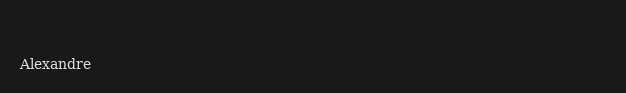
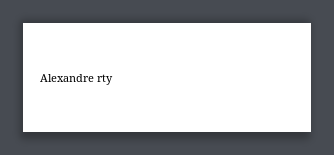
- Alexandre
+ Alexandre rty

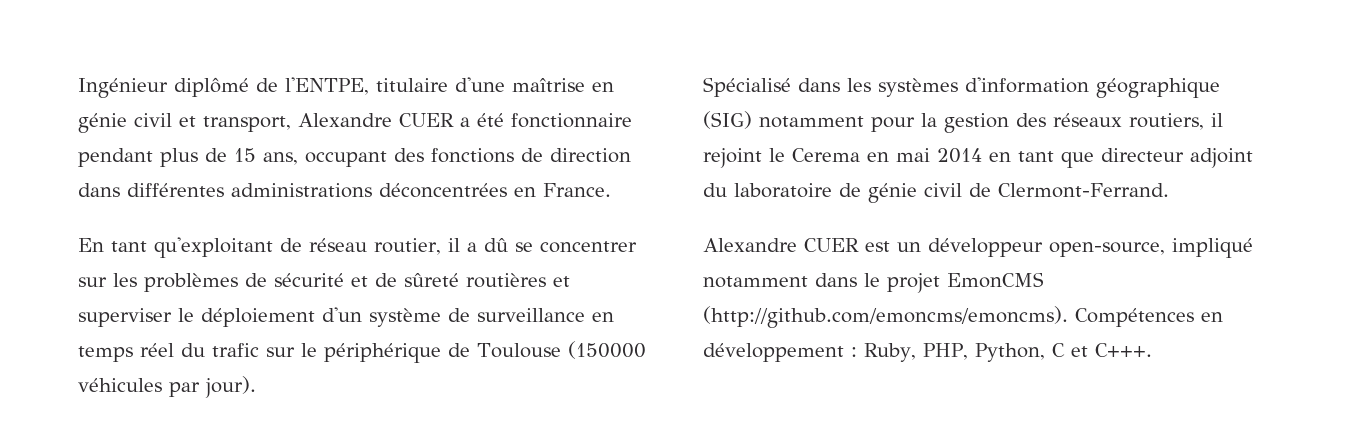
- Alexandre rty
+ Ingénieur diplômé de l'ENTPE, titulaire d'une maîtrise en génie civil et transport, Alexandre CUER a été fonctionnaire pendant plus de 15 ans, occupant des fonctions de direction dans différentes administrations déconcentrées en France.
+ En tant qu'exploitant de réseau routier, il a dû se concentrer sur les problèmes de sécurité et de sûreté routières et superviser le déploiement d'un système de surveillance en temps réel du trafic sur le périphérique de Toulouse (150000 véhicules par jour).
+ Spécialisé dans les systèmes d'information géographique (SIG) notamment pour la gestion des réseaux routiers, il rejoint le Cerema en mai 2014 en tant que directeur adjoint du laboratoire de génie civil de Clermont-Ferrand.
+ Alexandre CUER est un développeur open-source, impliqué notamment dans le projet EmonCMS (http://github.com/emoncms/emoncms). Compétences en développement : Ruby, PHP, Python, C et C+++.

